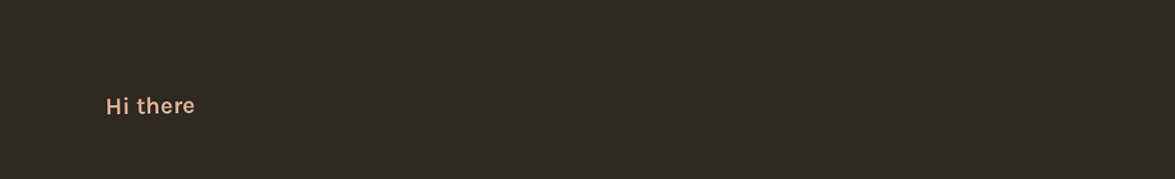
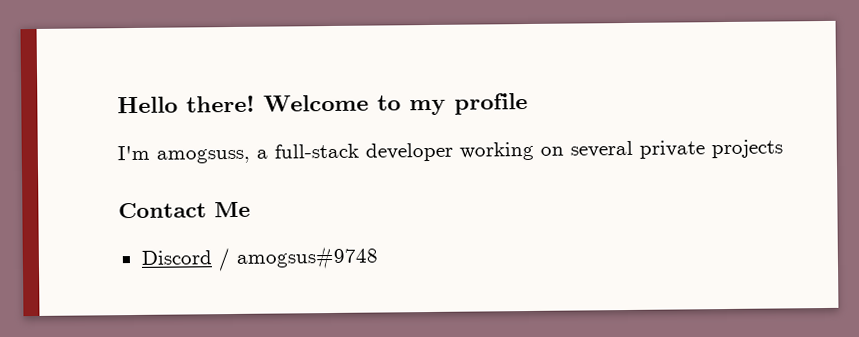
- Hi there
+ Hello there! Welcome to my profile
+ I'm amogsuss, a full-stack developer working on several private projects
+ Contact Me
+ Discord / amogsus#9748

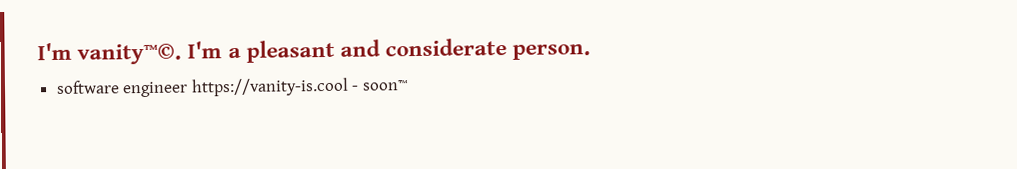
- Hello there! Welcome to my profile
- I'm amogsuss, a full-stack developer working on several private projects
- Contact Me
- Discord / amogsus#9748
+ I'm vanity™©. I'm a pleasant and considerate person.
+ software engineer https://vanity-is.cool - soon™

